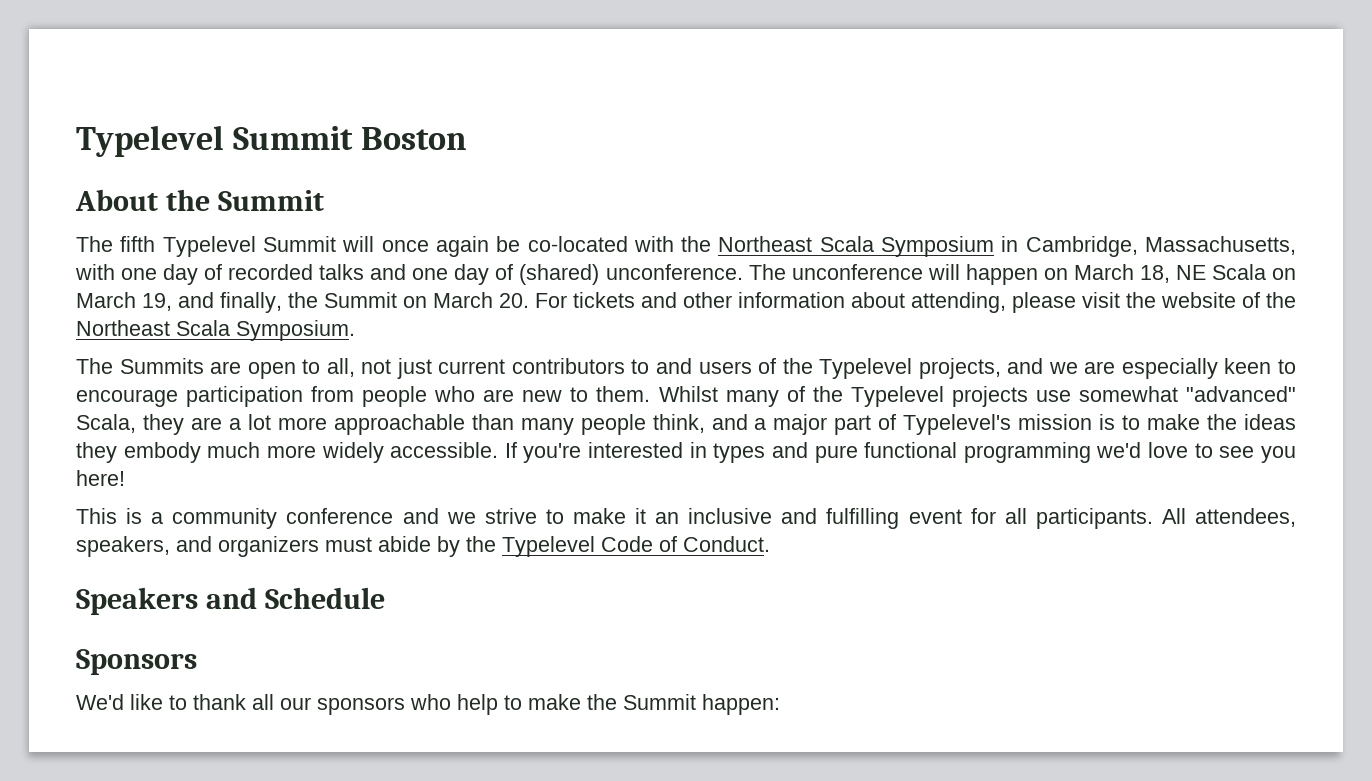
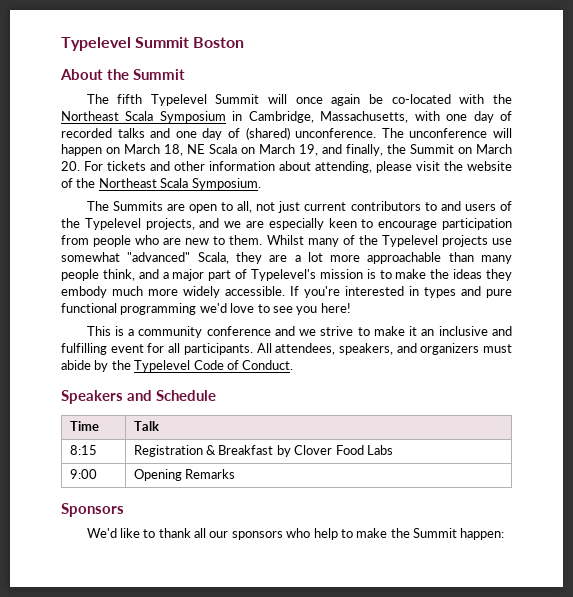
+ Time | Talk
+ 8:15 | Registration & Breakfast by Clover Food Labs
+ 9:00 | Opening Remarks

